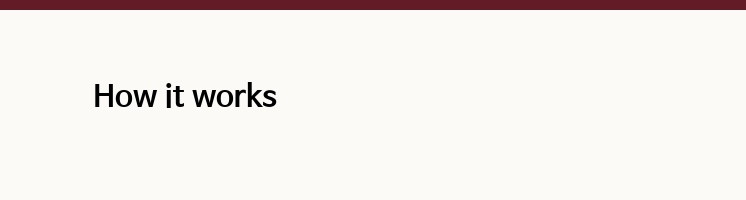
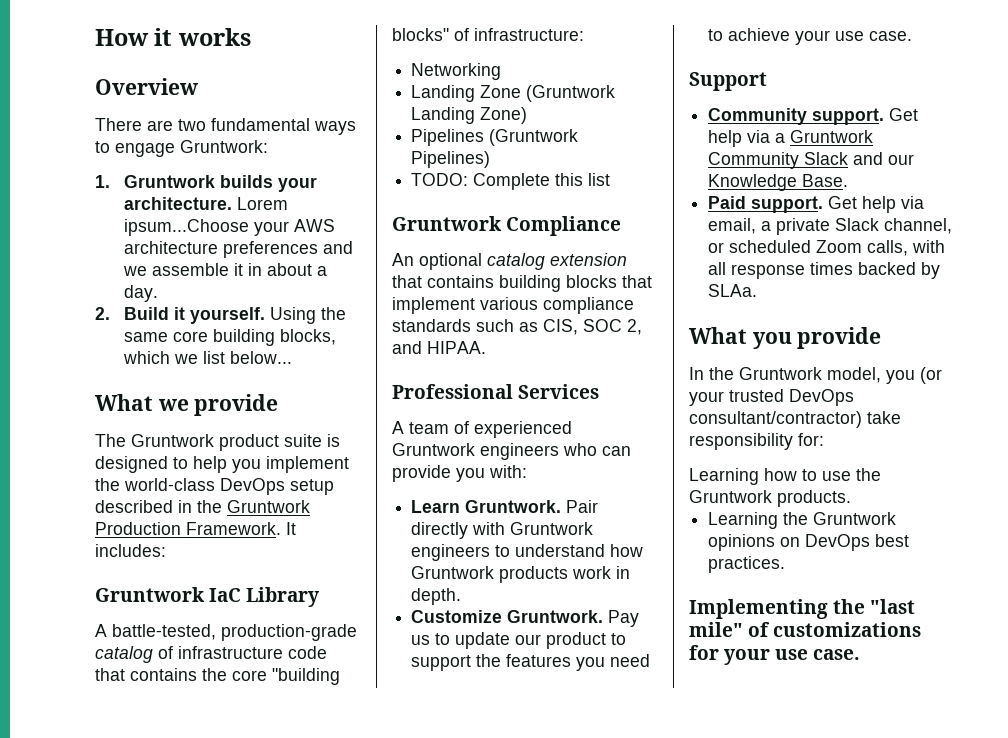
+ Overview
+ There are two fundamental ways to engage Gruntwork:
+ 1. Gruntwork builds your architecture. Lorem ipsum...Choose your AWS architecture preferences and we assemble it in about a day.
+ 2. Build it yourself. Using the same core building blocks, which we list below...
+ What we provide
+ The Gruntwork product suite is designed to help you implement the world-class DevOps setup described in the Gruntwork Production Framework. It includes:
+ Gruntwork IaC Library
+ A battle-tested, production-grade catalog of infrastructure code that contains the core "building blocks" of infrastructure:
+ Networking
+ Landing Zone (Gruntwork Landing Zone)
+ Pipelines (Gruntwork Pipelines)
+ TODO: Complete this list
+ Gruntwork Compliance
+ An optional catalog extension that contains building blocks that implement various compliance standards such as CIS, SOC 2, and HIPAA.
+ Professional Services
+ A team of experienced Gruntwork engineers who can provide you with:
+ Learn Gruntwork. Pair directly with Gruntwork engineers to understand how Gruntwork products work in depth.
+ Customize Gruntwork. Pay us to update our product to support the features you need to achieve your use case.
+ Support
+ Community support. Get help via a Gruntwork Community Slack and our Knowledge Base.
+ Paid support. Get help via email, a private Slack channel, or scheduled Zoom calls, with all response times backed by SLAa.
+ What you provide
+ In the Gruntwork model, you (or your trusted DevOps consultant/contractor) take responsibility for:
+ Learning how to use the Gruntwork products.
+ Learning the Gruntwork opinions on DevOps best practices.
+ Implementing the "last mile" of customizations for your use case.

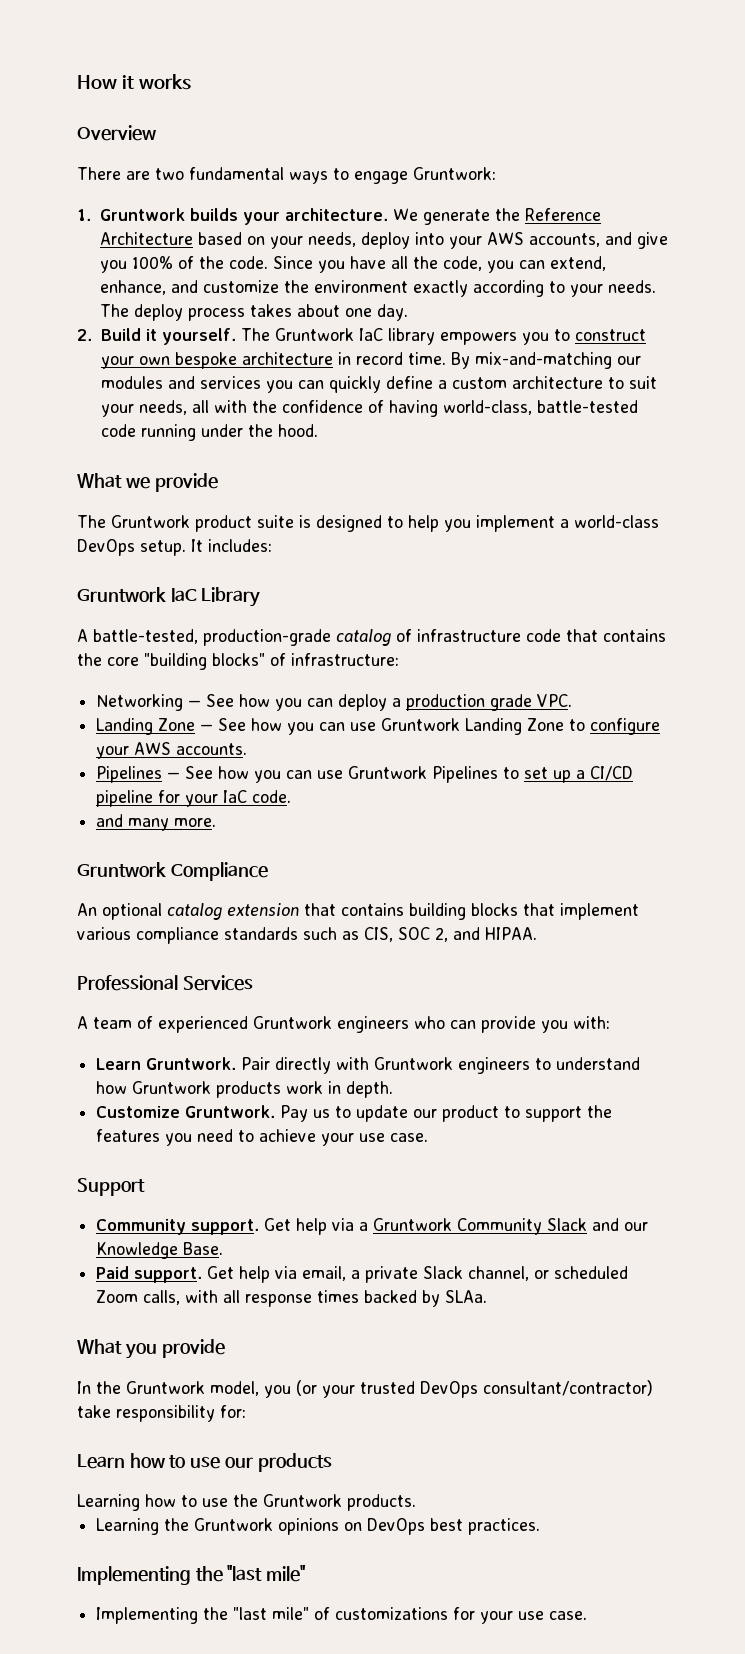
- Lorem ipsum...Choose your AWS architecture preferences and we assemble it in about a day.
+ We generate the Reference Architecture based on your needs, deploy into your AWS accounts, and give you 100% of the code. Since you have all the code, you can extend, enhance, and customize the environment exactly according to your needs. The deploy process takes about one day.
- Using the same core building blocks, which we list below...
+ The Gruntwork IaC library empowers you to construct your own bespoke architecture in record time. By mix-and-matching our modules and services you can quickly define a custom architecture to suit your needs, all with the confidence of having world-class, battle-tested code running under the hood.
- The Gruntwork product suite is designed to help you implement the world-class DevOps setup described in the Gruntwork Production Framework.
+ The Gruntwork product suite is designed to help you implement a world-class DevOps setup.
- Networking
- Landing Zone (Gruntwork Landing Zone)
- Pipelines (Gruntwork Pipelines)
- TODO: Complete this list
+ Networking — See how you can deploy a production grade VPC.
+ Landing Zone — See how you can use Gruntwork Landing Zone to configure your AWS accounts.
+ Pipelines — See how you can use Gruntwork Pipelines to set up a CI/CD pipeline for your IaC code.
+ and many more.
+ Learn how to use our products
  Learning the Gruntwork opinions on DevOps best practices.
+ Implementing the "last mile"

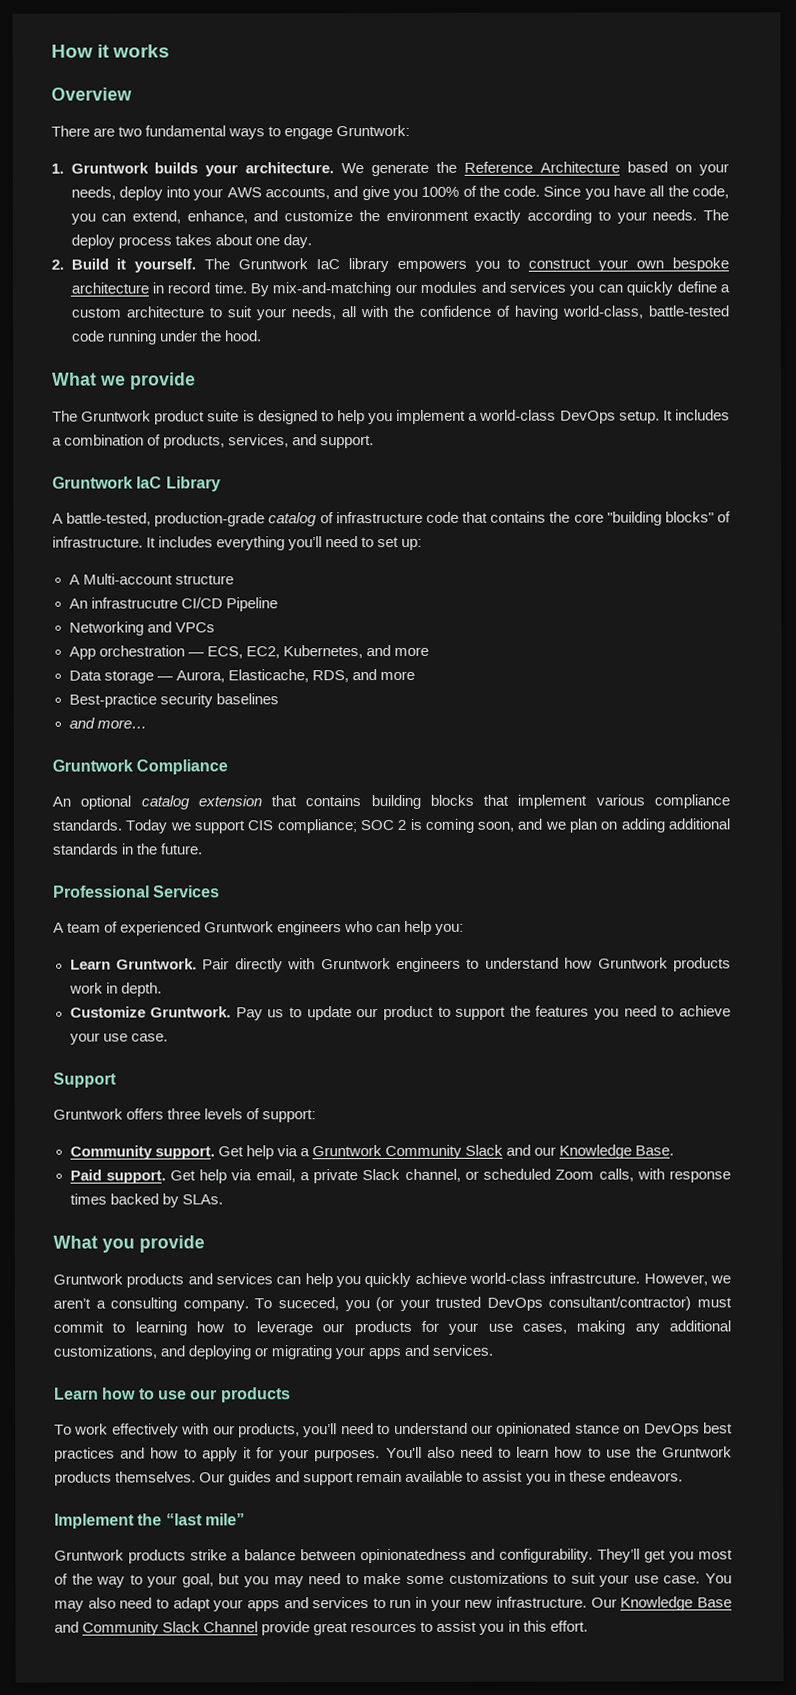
- It includes:
+ It includes a combination of products, services, and support.
- A battle-tested, production-grade catalog of infrastructure code that contains the core "building blocks" of infrastructure:
- Networking — See how you can deploy a production grade VPC.
- Landing Zone — See how you can use Gruntwork Landing Zone to configure your AWS accounts.
- Pipelines — See how you can use Gruntwork Pipelines to set up a CI/CD pipeline for your IaC code.
- and many more.
+ A battle-tested, production-grade catalog of infrastructure code that contains the core "building blocks" of infrastructure. It includes everything you’ll need to set up:
+ A Multi-account structure
+ An infrastrucutre CI/CD Pipeline
+ Networking and VPCs
+ App orchestration — ECS, EC2, Kubernetes, and more
+ Data storage — Aurora, Elasticache, RDS, and more
+ Best-practice security baselines
+ and more…
- An optional catalog extension that contains building blocks that implement various compliance standards such as CIS, SOC 2, and HIPAA.
+ An optional catalog extension that contains building blocks that implement various compliance standards. Today we support CIS compliance; SOC 2 is coming soon, and we plan on adding additional standards in the future.
- A team of experienced Gruntwork engineers who can provide you with:
+ A team of experienced Gruntwork engineers who can help you:
+ Gruntwork offers three levels of support:
- Get help via email, a private Slack channel, or scheduled Zoom calls, with all response times backed by SLAa.
+ Get help via email, a private Slack channel, or scheduled Zoom calls, with response times backed by SLAs.
- In the Gruntwork model, you (or your trusted DevOps consultant/contractor) take responsibility for:
+ Gruntwork products and services can help you quickly achieve world-class infrastrcuture. However, we aren’t a consulting company. To suceced, you (or your trusted DevOps consultant/contractor) must commit to learning how to leverage our products for your use cases, making any additional customizations, and deploying or migrating your apps and services.
- Learning how to use the Gruntwork products.
- Learning the Gruntwork opinions on DevOps best practices.
- Implementing the "last mile"
- Implementing the "last mile" of customizations for your use case.
+ To work effectively with our products, you’ll need to understand our opinionated stance on DevOps best practices and how to apply it for your purposes. You'll also need to learn how to use the Gruntwork products themselves. Our guides and support remain available to assist you in these endeavors.
+ Implement the “last mile”
+ Gruntwork products strike a balance between opinionatedness and configurability. They’ll get you most of the way to your goal, but you may need to make some customizations to suit your use case. You may also need to adapt your apps and services to run in your new infrastructure. Our Knowledge Base and Community Slack Channel provide great resources to assist you in this effort.

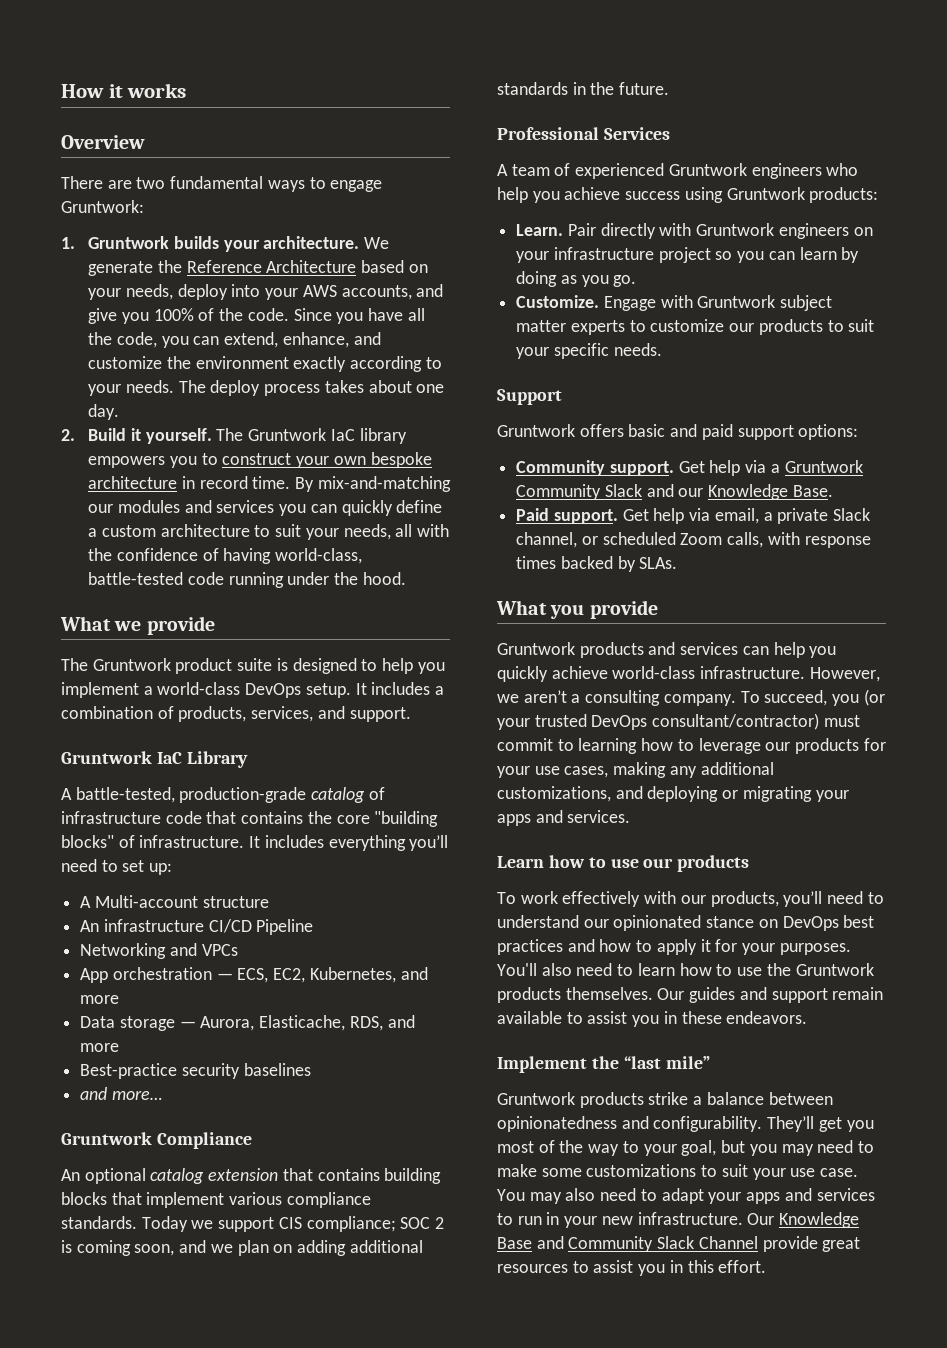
- An infrastrucutre CI/CD Pipeline
+ An infrastructure CI/CD Pipeline
- A team of experienced Gruntwork engineers who can help you:
- Learn Gruntwork.
+ A team of experienced Gruntwork engineers who help you achieve success using Gruntwork products:
+ Learn.
- Pair directly with Gruntwork engineers to understand how Gruntwork products work in depth.
- Customize Gruntwork. Pay us to update our product to support the features you need to achieve your use case.
+ Pair directly with Gruntwork engineers on your infrastructure project so you can learn by doing as you go.
+ Customize. Engage with Gruntwork subject matter experts to customize our products to suit your specific needs.
  Support
- Gruntwork offers three levels of support:
+ Gruntwork offers basic and paid support options:
- Gruntwork products and services can help you quickly achieve world-class infrastrcuture.
+ Gruntwork products and services can help you quickly achieve world-class infrastructure.
- To suceced, you (or your trusted DevOps consultant/contractor) must commit to learning how to leverage our products for your use cases, making any additional customizations, and deploying or migrating your apps and services.
+ To succeed, you (or your trusted DevOps consultant/contractor) must commit to learning how to leverage our products for your use cases, making any additional customizations, and deploying or migrating your apps and services.

